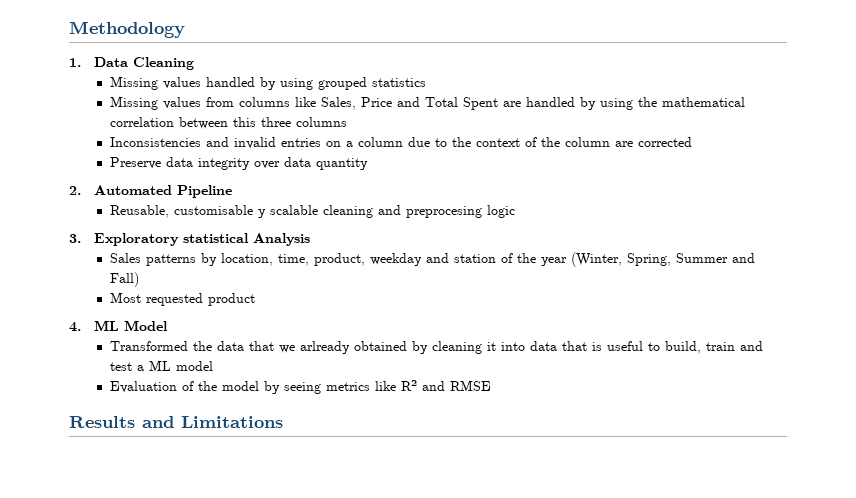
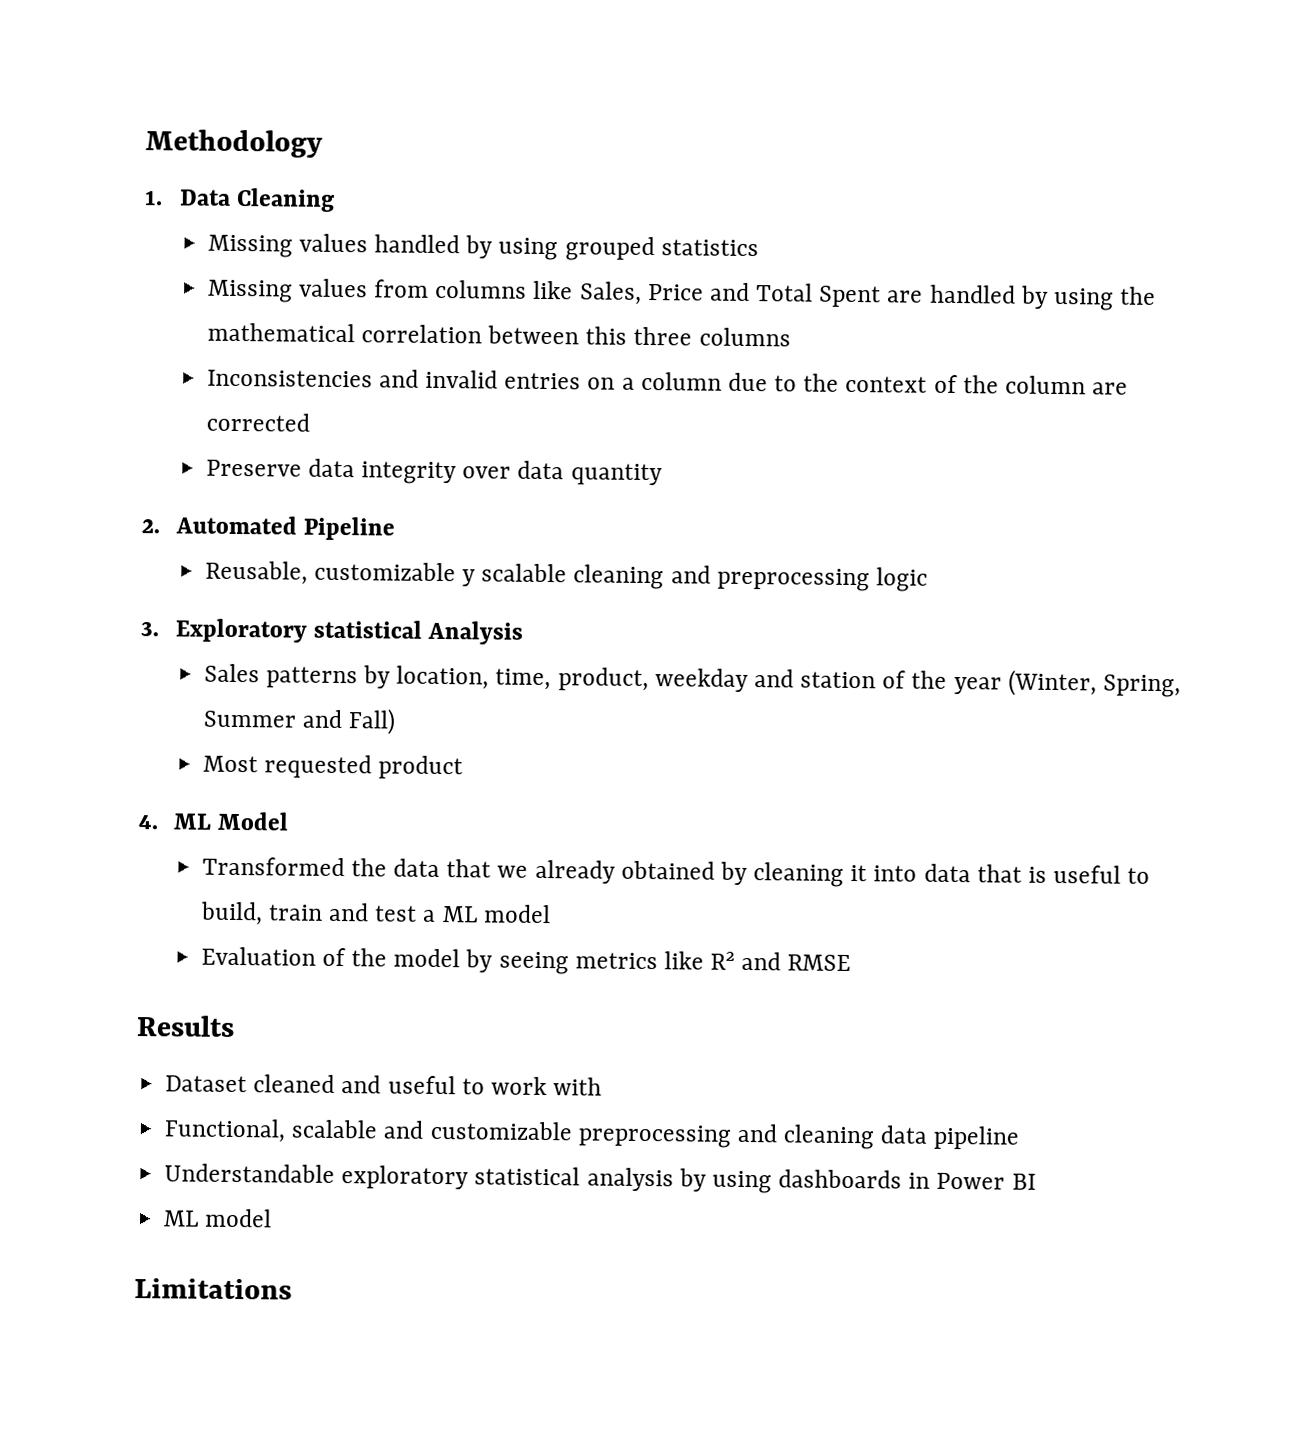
- Reusable, customisable y scalable cleaning and preprocesing logic
+ Reusable, customizable y scalable cleaning and preprocessing logic
- Transformed the data that we arlready obtained by cleaning it into data that is useful to build, train and test a ML model
+ Transformed the data that we already obtained by cleaning it into data that is useful to build, train and test a ML model
- Results and Limitations
+ Results
+ Dataset cleaned and useful to work with
+ Functional, scalable and customizable preprocessing and cleaning data pipeline
+ Understandable exploratory statistical analysis by using dashboards in Power BI
+ ML model
+ Limitations

